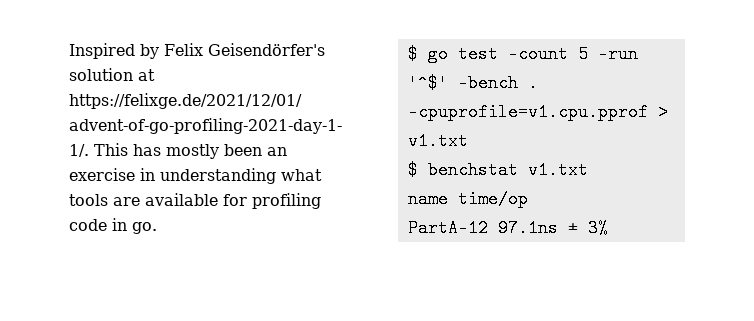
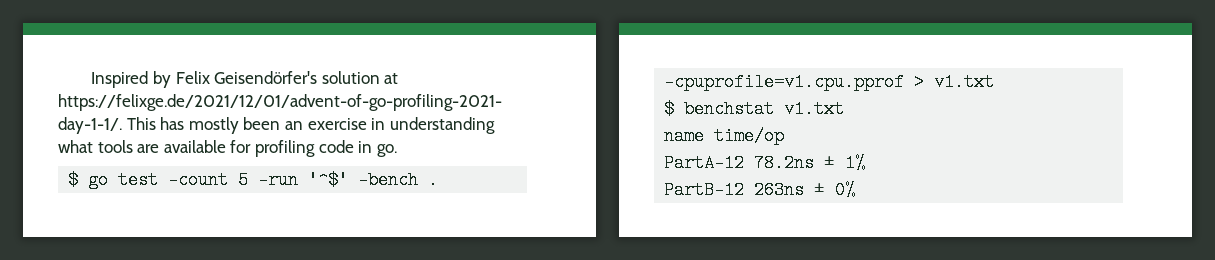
- PartA-12 97.1ns ± 3%
+ PartA-12 78.2ns ± 1%
+ PartB-12 263ns ± 0%

